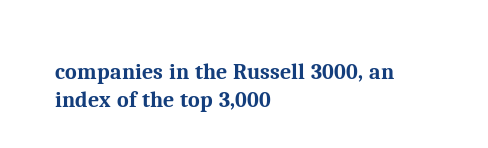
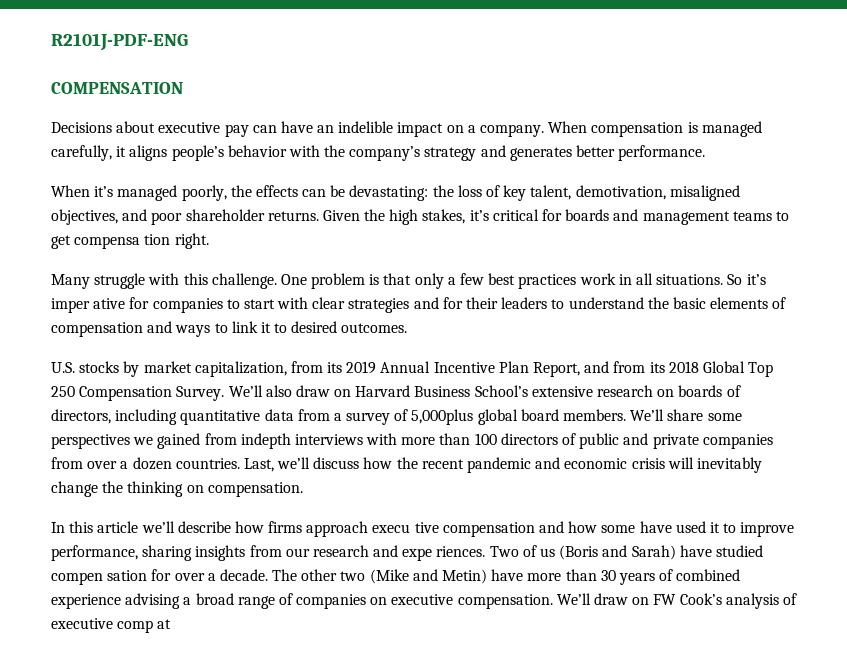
- companies in the Russell 3000, an index of the top 3,000
+ R2101J-PDF-ENG
+ COMPENSATION
+ Decisions about executive pay can have an indelible impact on a company. When compensation is managed carefully, it aligns people’s behavior with the company’s strategy and generates better performance.
+ When it’s managed poorly, the effects can be devastating: the loss of key talent, demotivation, misaligned objectives, and poor shareholder returns. Given the high stakes, it’s critical for boards and management teams to get compensa tion right.
+ Many struggle with this challenge. One problem is that only a few best practices work in all situations. So it’s imper ative for companies to start with clear strategies and for their leaders to understand the basic elements of compensation and ways to link it to desired outcomes.
+ U.S. stocks by market capitalization, from its 2019 Annual Incentive Plan Report, and from its 2018 Global Top 250 Compensation Survey. We’ll also draw on Harvard Business School’s extensive research on boards of directors, including quantitative data from a survey of 5,000plus global board members. We’ll share some perspectives we gained from indepth interviews with more than 100 directors of public and private companies from over a dozen countries. Last, we’ll discuss how the recent pandemic and economic crisis will inevitably change the thinking on compensation.
+ In this article we’ll describe how firms approach execu tive compensation and how some have used it to improve performance, sharing insights from our research and expe riences. Two of us (Boris and Sarah) have studied compen sation for over a decade. The other two (Mike and Metin) have more than 30 years of combined experience advising a broad range of companies on executive compensation. We’ll draw on FW Cook’s analysis of executive comp at

